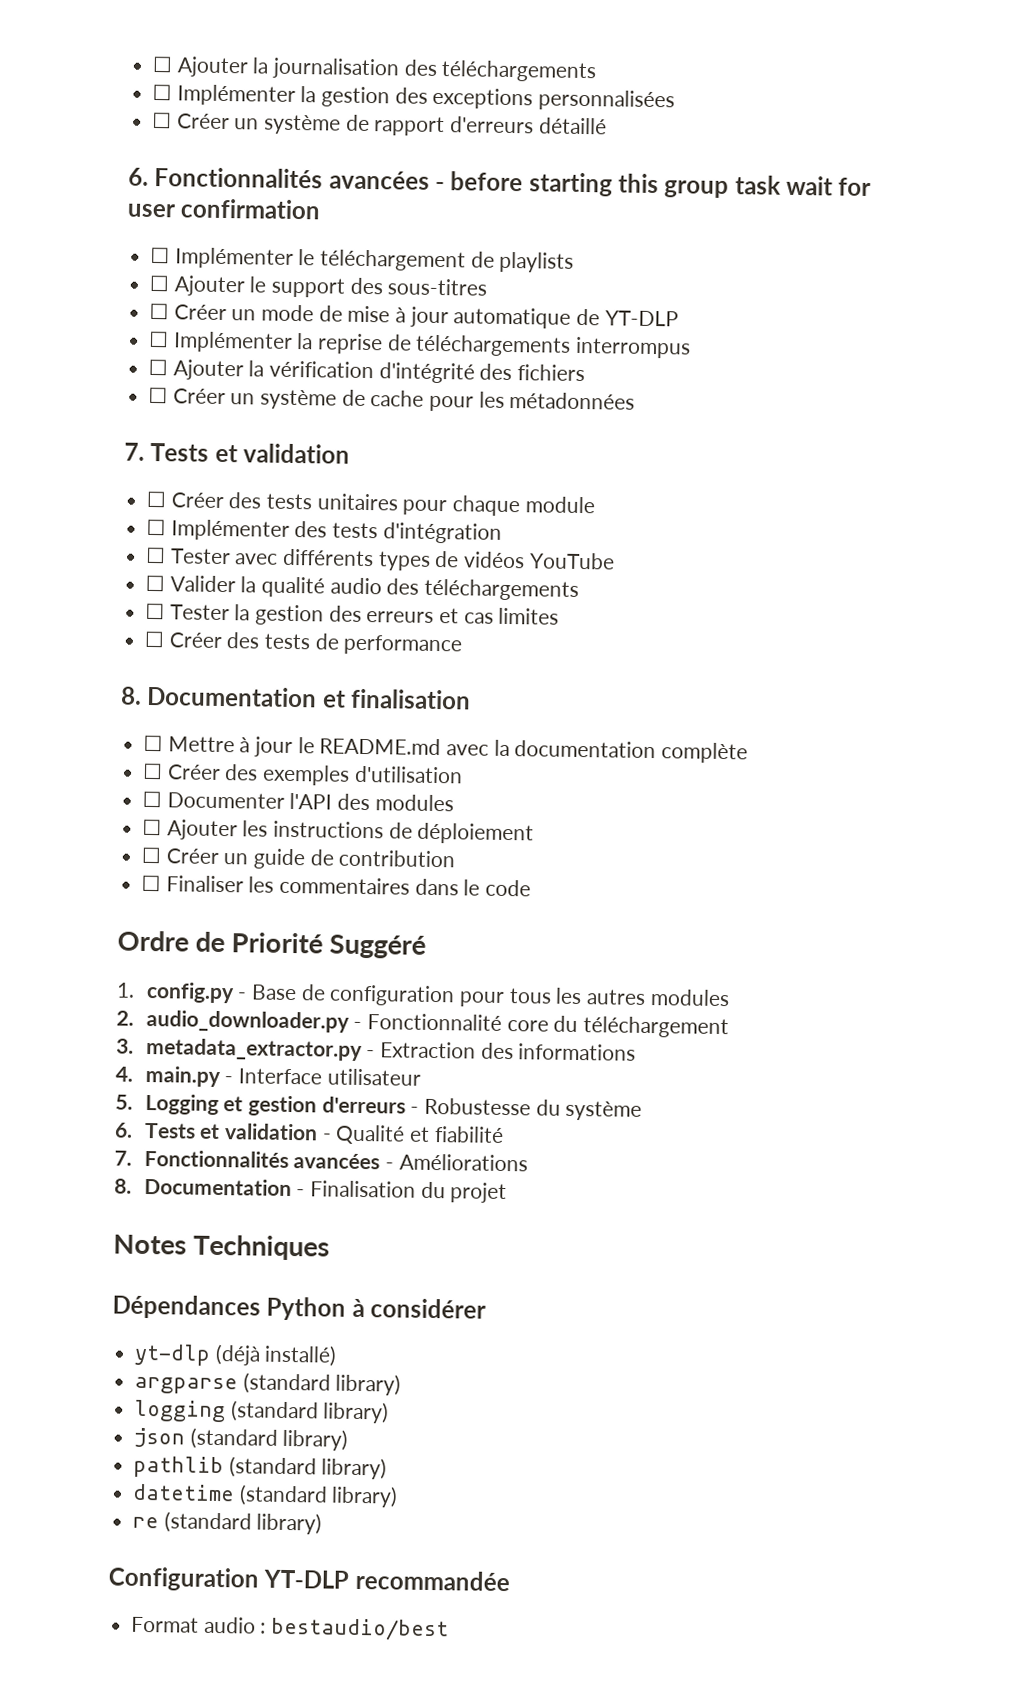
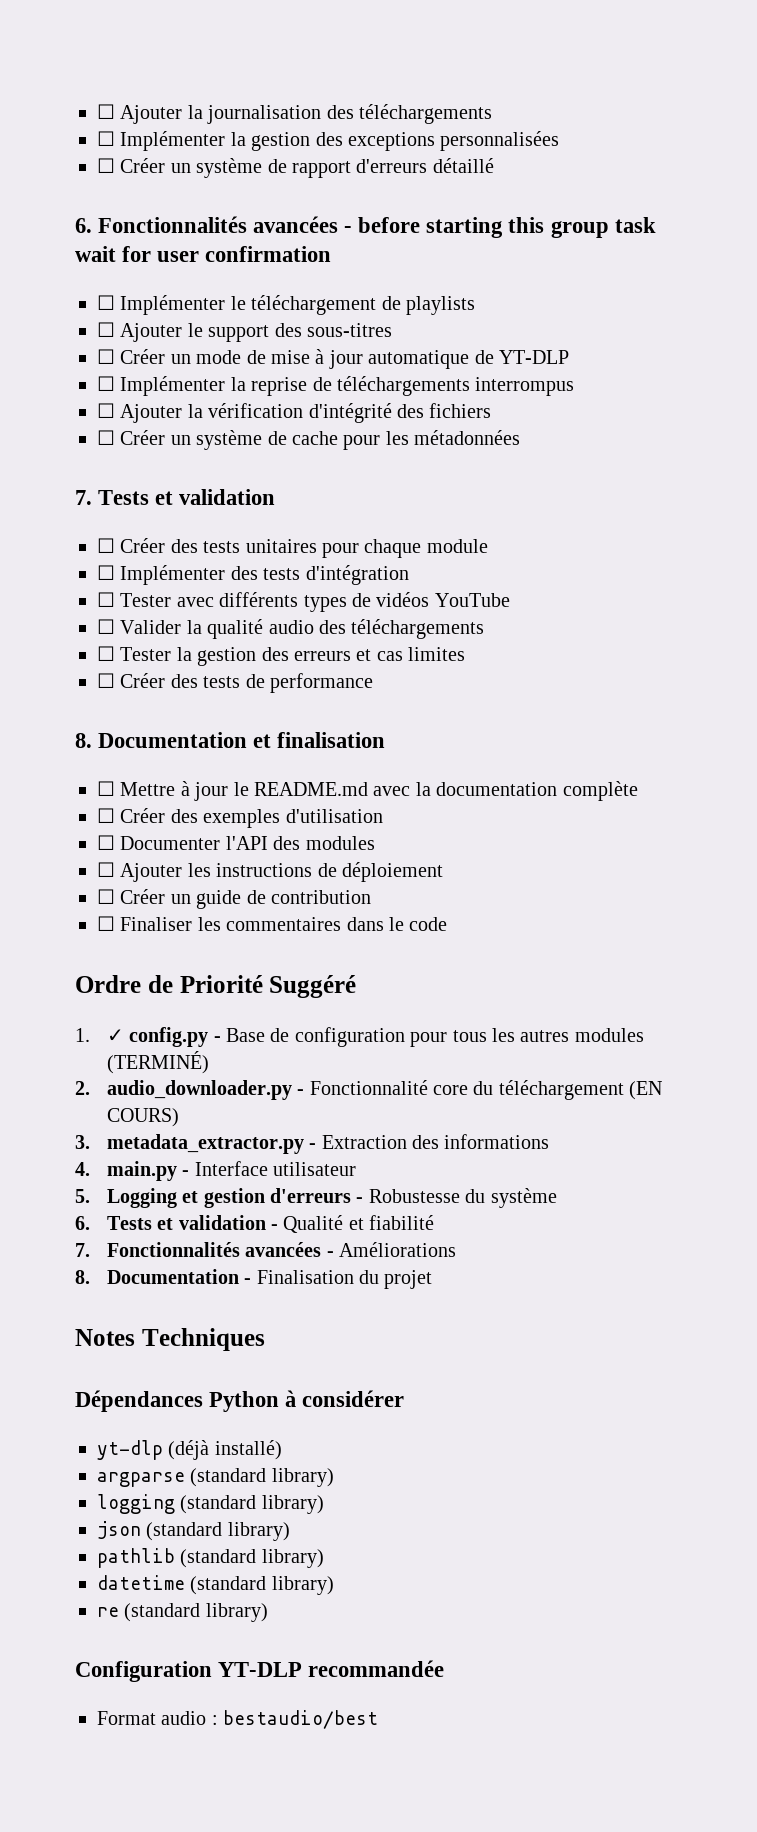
- 1. config.py - Base de configuration pour tous les autres modules
+ 1. ✓ config.py - Base de configuration pour tous les autres modules (TERMINÉ)
- 2. audio_downloader.py - Fonctionnalité core du téléchargement
+ 2. audio_downloader.py - Fonctionnalité core du téléchargement (EN COURS)

